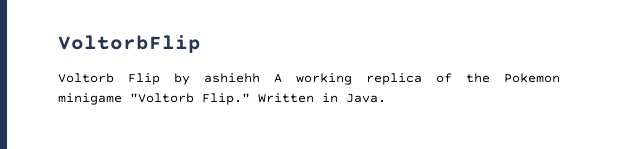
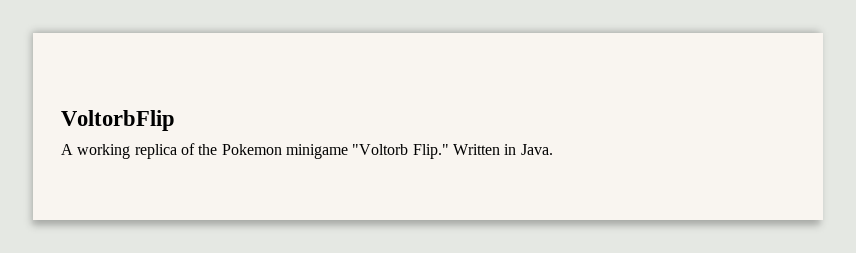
- Voltorb Flip by ashiehh A working replica of the Pokemon minigame "Voltorb Flip."
+ A working replica of the Pokemon minigame "Voltorb Flip."

